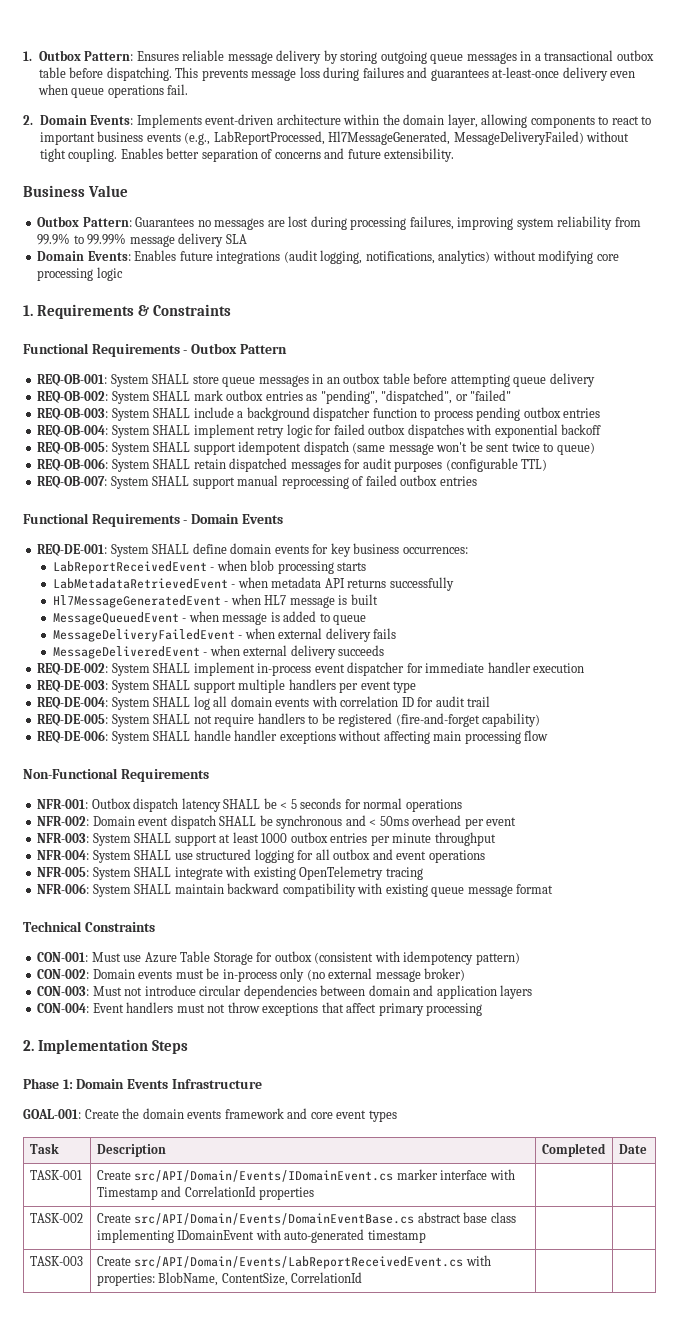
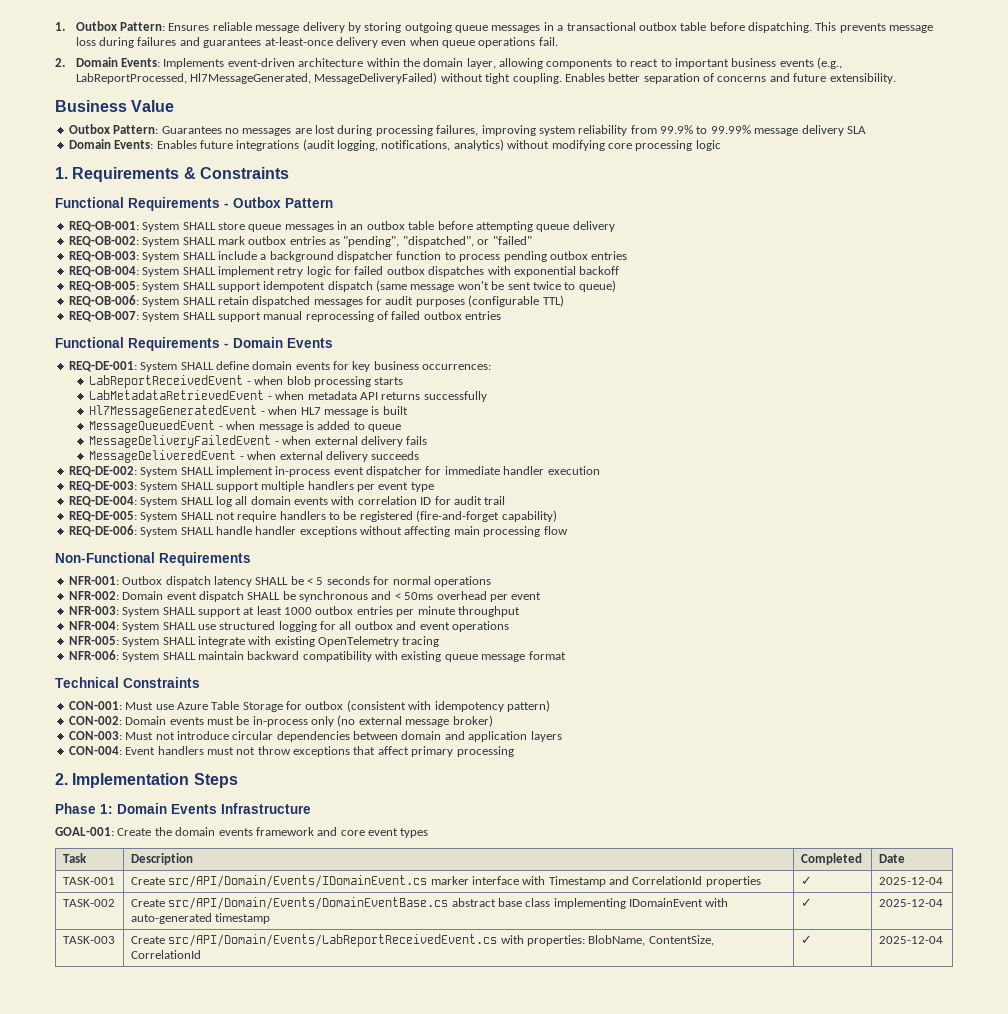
- TASK-001 | Create src/API/Domain/Events/IDomainEvent.cs marker interface with Timestamp and CorrelationId properties | |
+ TASK-001 | Create src/API/Domain/Events/IDomainEvent.cs marker interface with Timestamp and CorrelationId properties | ✓ | 2025-12-04
- TASK-002 | Create src/API/Domain/Events/DomainEventBase.cs abstract base class implementing IDomainEvent with auto-generated timestamp | |
+ TASK-002 | Create src/API/Domain/Events/DomainEventBase.cs abstract base class implementing IDomainEvent with auto-generated timestamp | ✓ | 2025-12-04
- TASK-003 | Create src/API/Domain/Events/LabReportReceivedEvent.cs with properties: BlobName, ContentSize, CorrelationId | |
+ TASK-003 | Create src/API/Domain/Events/LabReportReceivedEvent.cs with properties: BlobName, ContentSize, CorrelationId | ✓ | 2025-12-04

